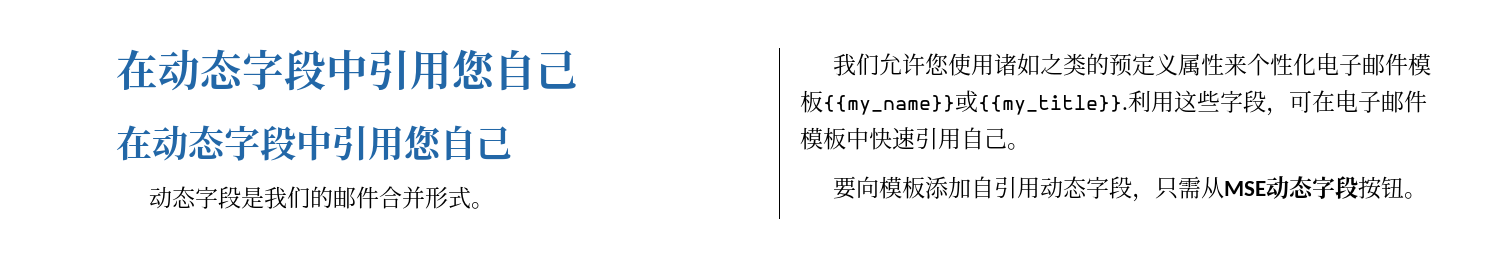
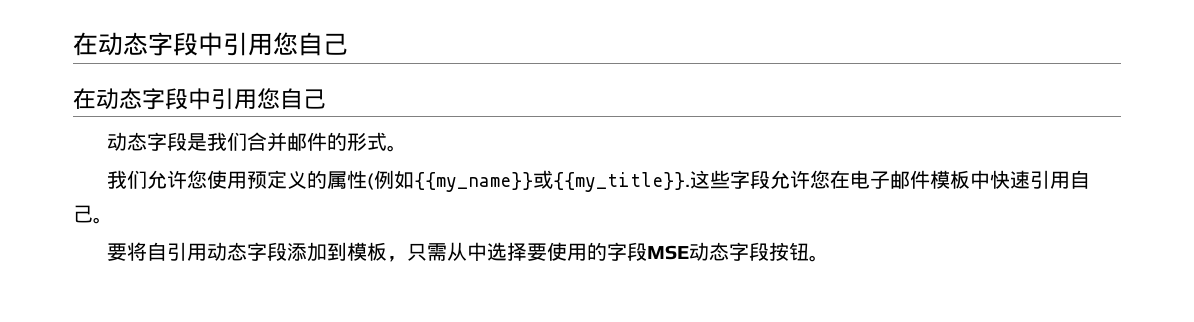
- 动态字段是我们的邮件合并形式。
+ 动态字段是我们合并邮件的形式。
- 我们允许您使用诸如之类的预定义属性来个性化电子邮件模板{{my_name}}或{{my_title}}.
+ 我们允许您使用预定义的属性(例如{{my_name}}或{{my_title}}.
- 利用这些字段，可在电子邮件模板中快速引用自己。
+ 这些字段允许您在电子邮件模板中快速引用自己。
- 要向模板添加自引用动态字段，只需从MSE动态字段按钮。
+ 要将自引用动态字段添加到模板，只需从中选择要使用的字段MSE动态字段按钮。

